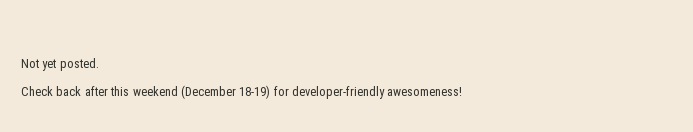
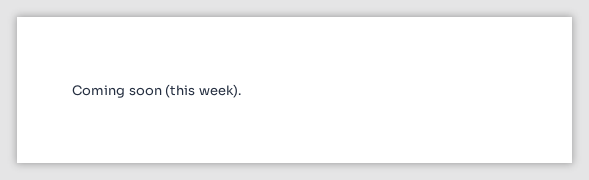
- Not yet posted.
- Check back after this weekend (December 18-19) for developer-friendly awesomeness!
+ Coming soon (this week).

